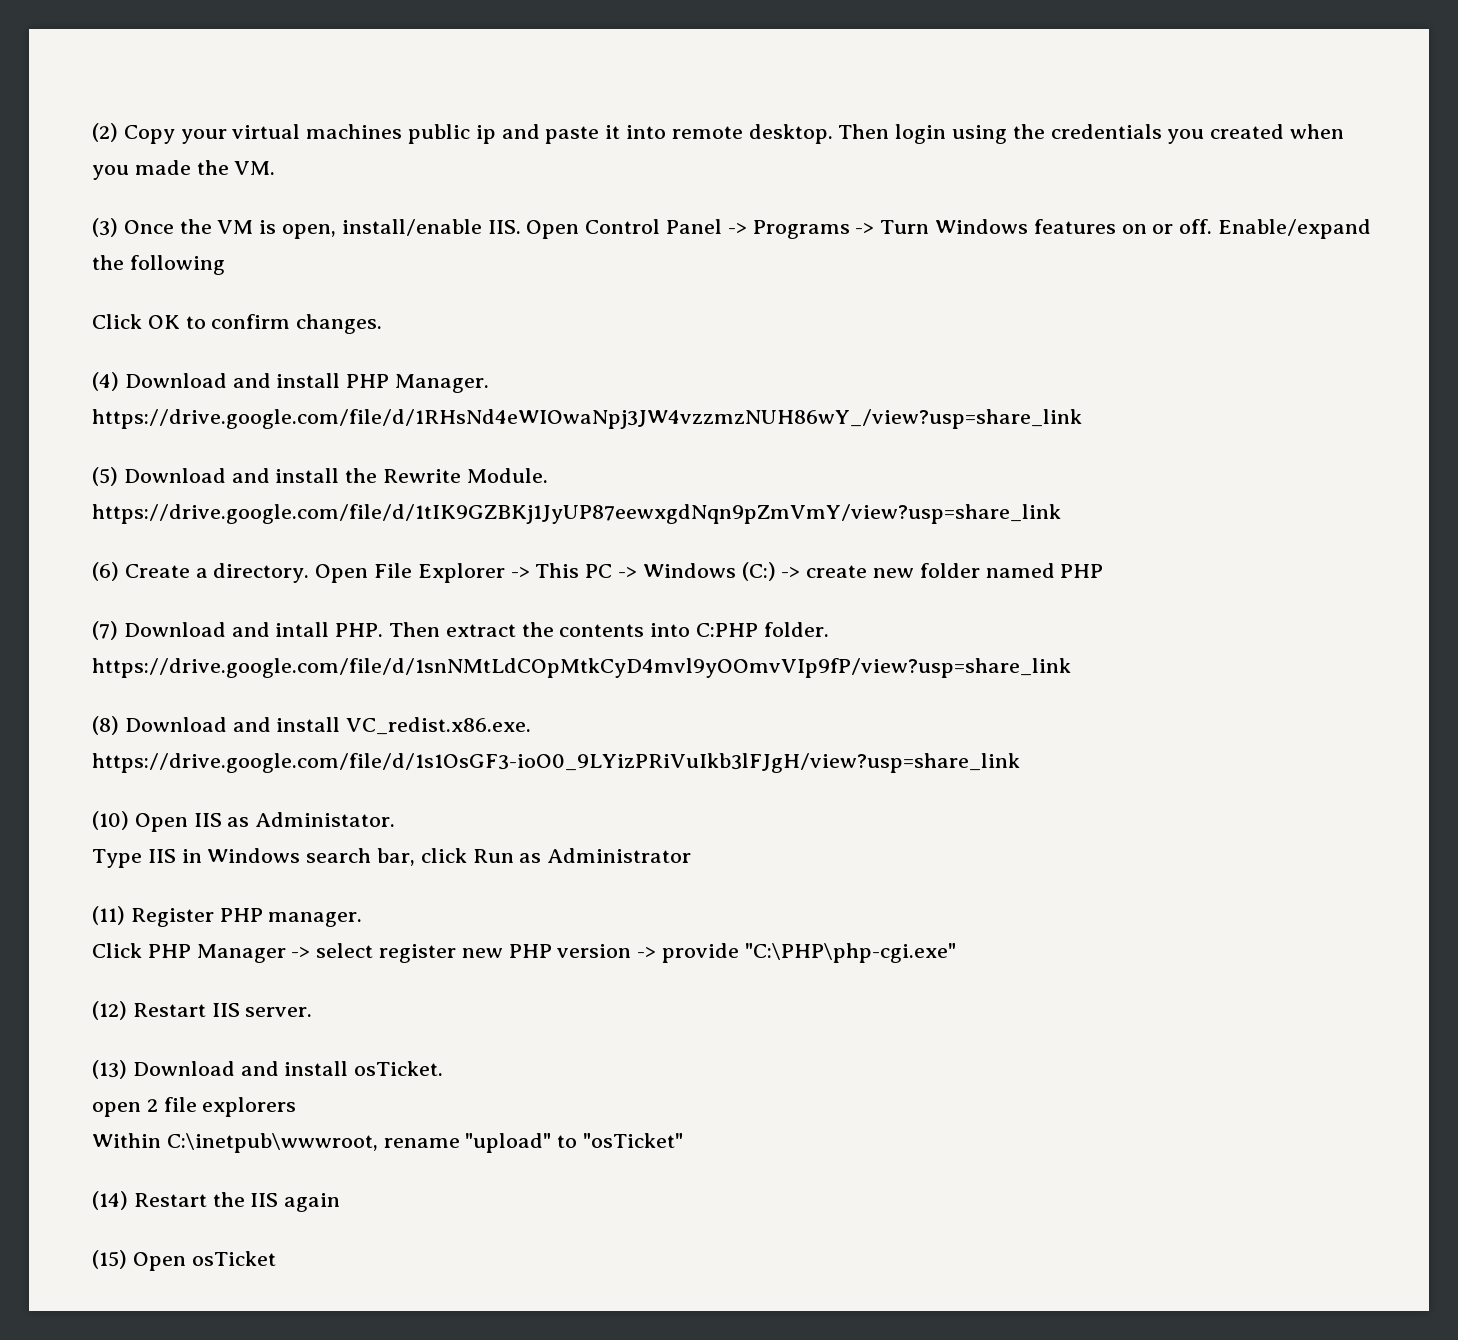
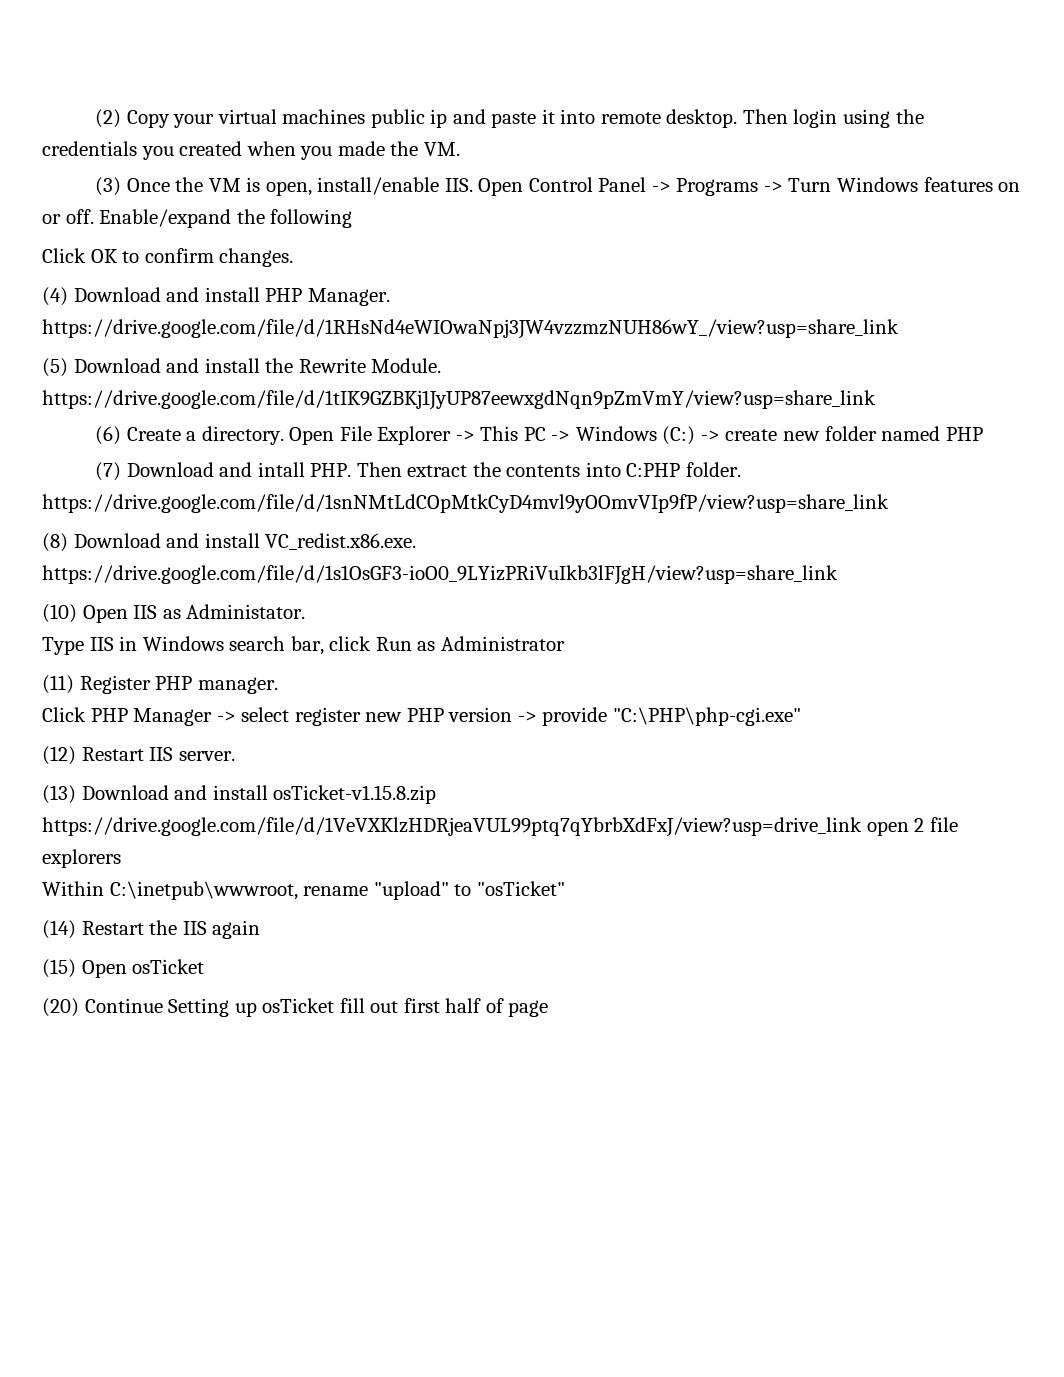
- (13) Download and install osTicket.
- open 2 file explorers
+ (13) Download and install osTicket-v1.15.8.zip https://drive.google.com/file/d/1VeVXKlzHDRjeaVUL99ptq7qYbrbXdFxJ/view?usp=drive_link open 2 file explorers
+ (20) Continue Setting up osTicket fill out first half of page

